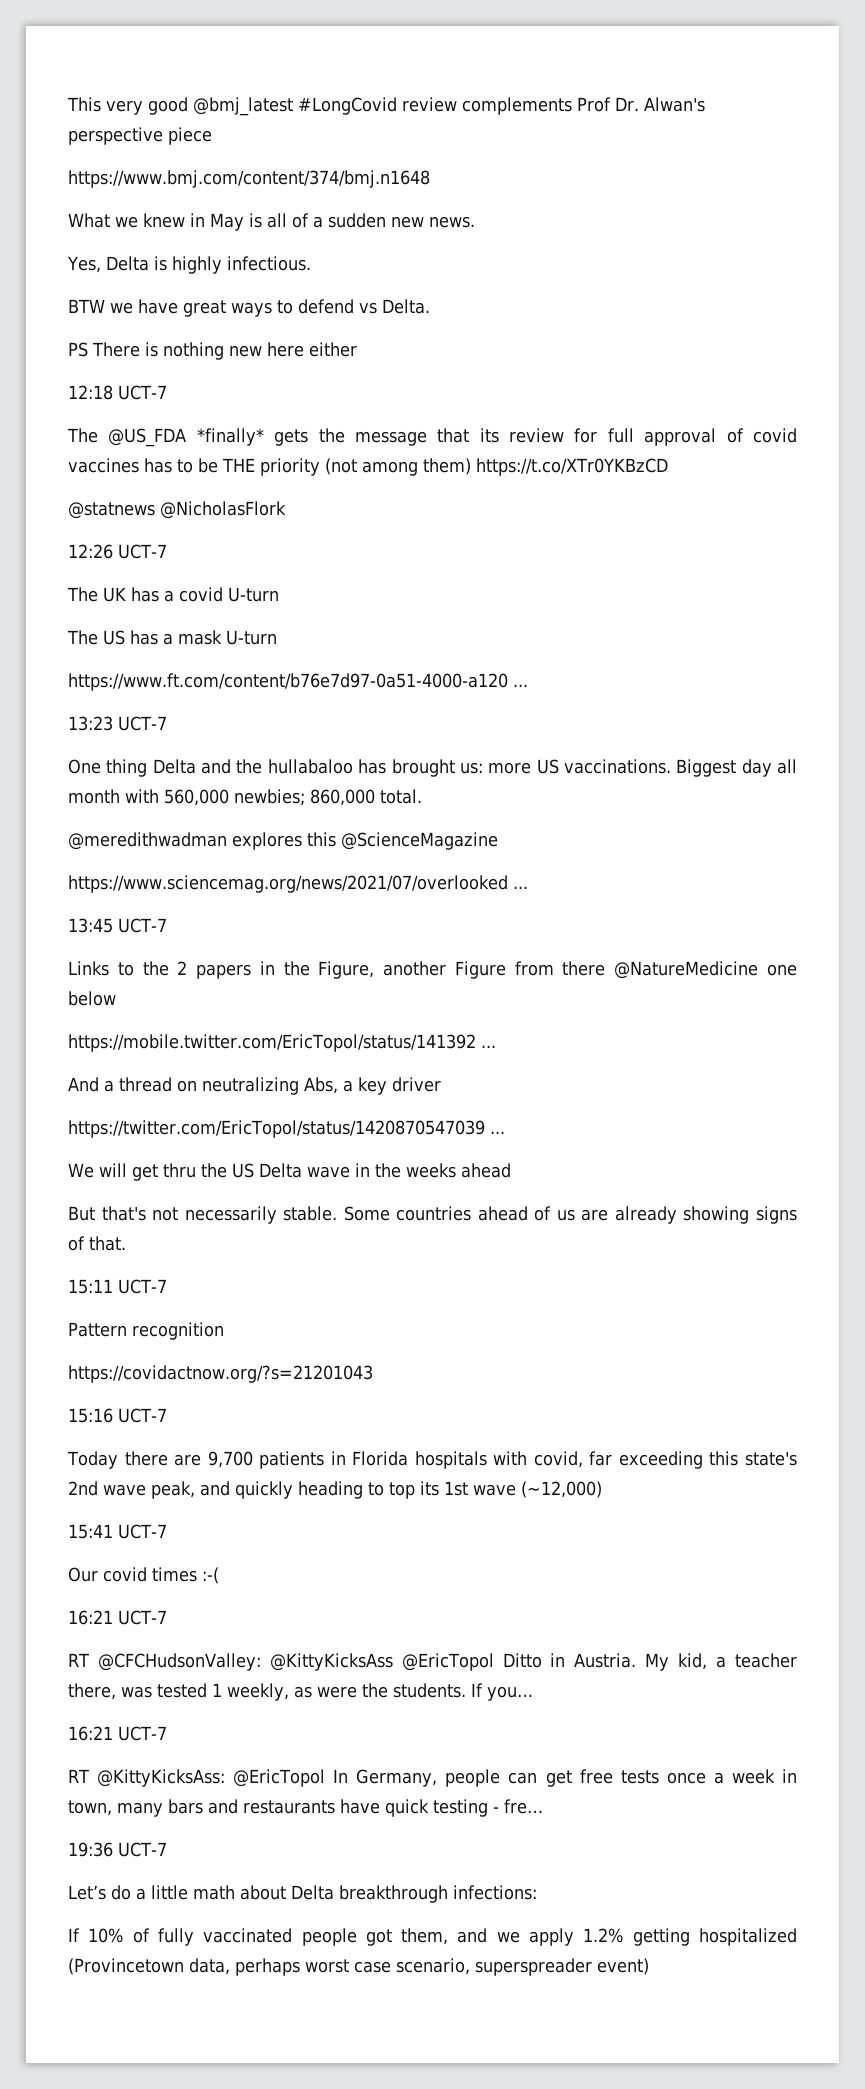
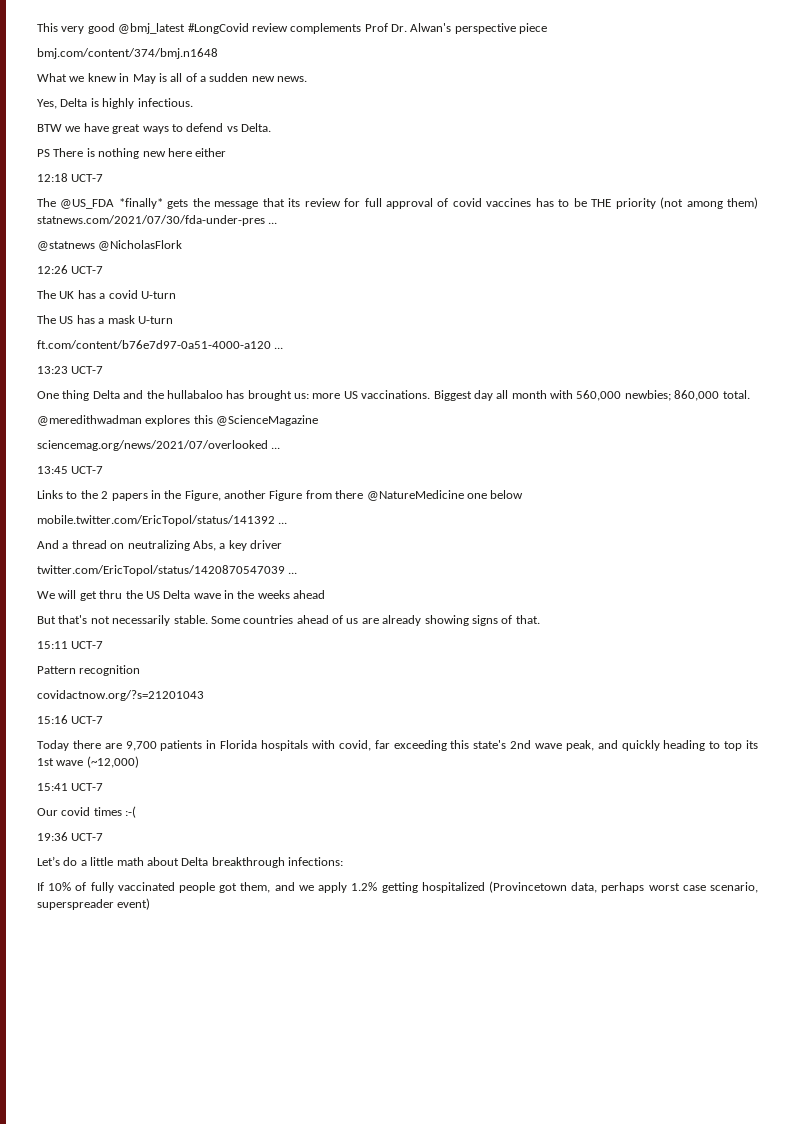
- https://www.bmj.com/content/374/bmj.n1648
+ bmj.com/content/374/bmj.n1648
- The @US_FDA *finally* gets the message that its review for full approval of covid vaccines has to be THE priority (not among them) https://t.co/XTr0YKBzCD
+ The @US_FDA *finally* gets the message that its review for full approval of covid vaccines has to be THE priority (not among them) statnews.com/2021/07/30/fda-under-pres ...
- https://www.ft.com/content/b76e7d97-0a51-4000-a120 ...
+ ft.com/content/b76e7d97-0a51-4000-a120 ...
- https://www.sciencemag.org/news/2021/07/overlooked ...
+ sciencemag.org/news/2021/07/overlooked ...
- https://mobile.twitter.com/EricTopol/status/141392 ...
+ mobile.twitter.com/EricTopol/status/141392 ...
- https://twitter.com/EricTopol/status/1420870547039 ...
+ twitter.com/EricTopol/status/1420870547039 ...
- https://covidactnow.org/?s=21201043
+ covidactnow.org/?s=21201043
  Our covid times :-(
- 16:21 UCT-7
- RT @CFCHudsonValley: @KittyKicksAss @EricTopol Ditto in Austria. My kid, a teacher there, was tested 1 weekly, as were the students. If you…
- 16:21 UCT-7
- RT @KittyKicksAss: @EricTopol In Germany, people can get free tests once a week in town, many bars and restaurants have quick testing - fre…

